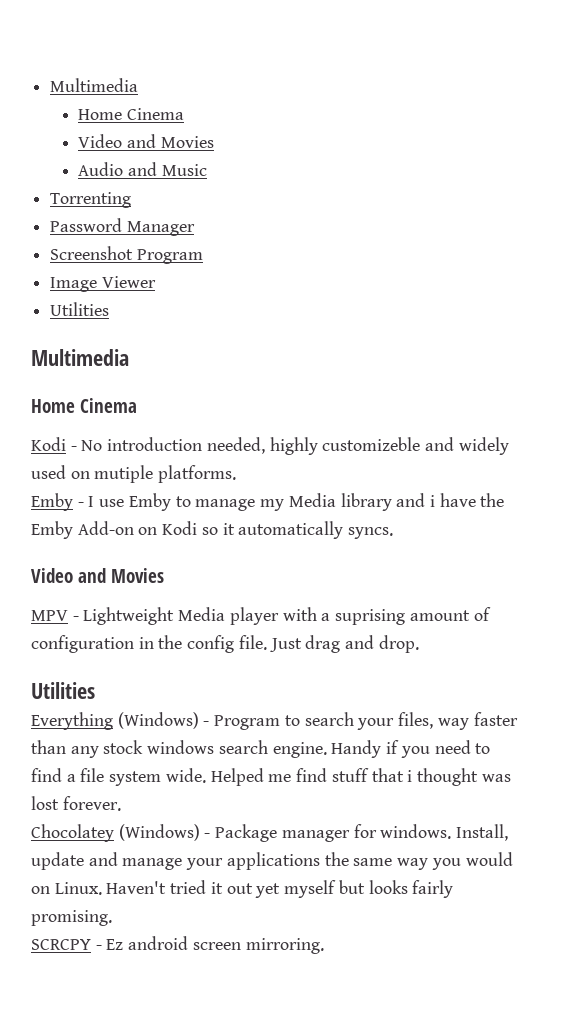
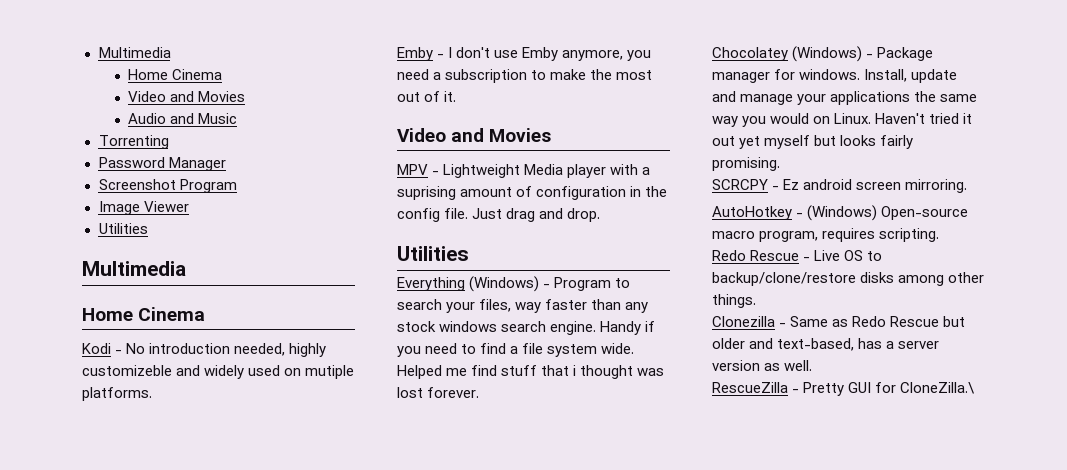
- Emby - I use Emby to manage my Media library and i have the Emby Add-on on Kodi so it automatically syncs.
+ Emby - I don't use Emby anymore, you need a subscription to make the most out of it.
+ AutoHotkey - (Windows) Open-source macro program, requires scripting.
+ Redo Rescue - Live OS to backup/clone/restore disks among other things.
+ Clonezilla - Same as Redo Rescue but older and text-based, has a server version as well.
+ RescueZilla - Pretty GUI for CloneZilla.\

